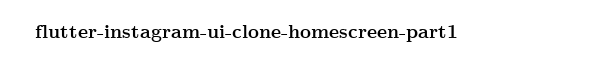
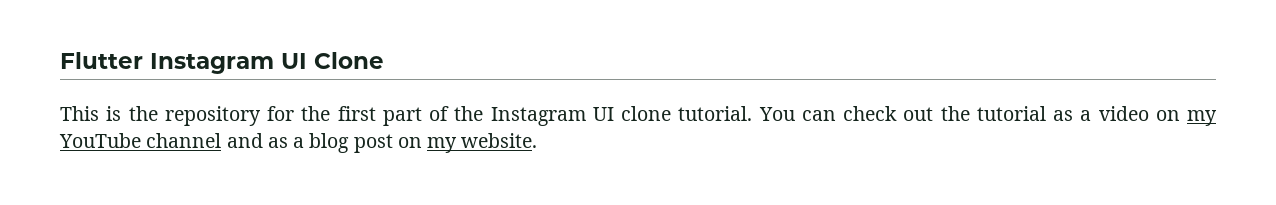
- flutter-instagram-ui-clone-homescreen-part1
+ Flutter Instagram UI Clone
+ This is the repository for the first part of the Instagram UI clone tutorial. You can check out the tutorial as a video on my YouTube channel and as a blog post on my website.

